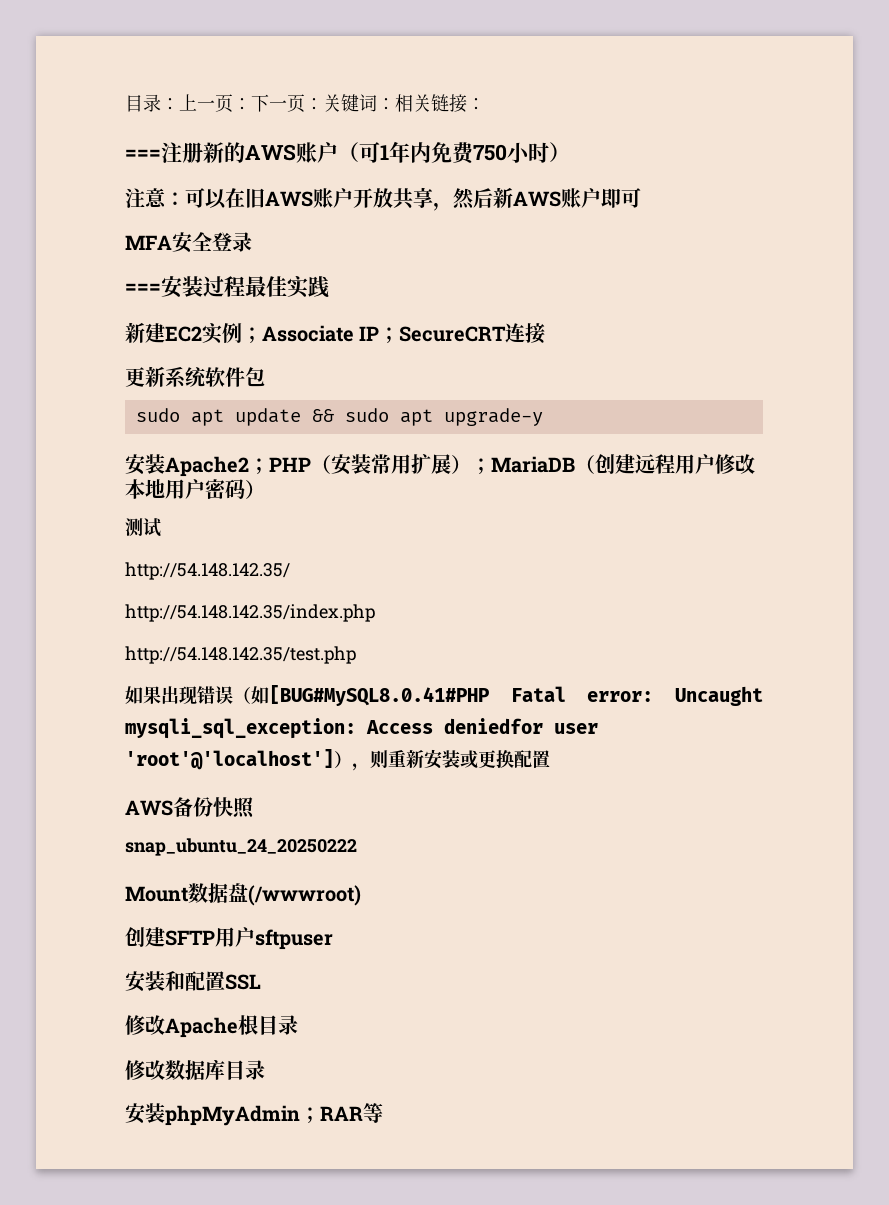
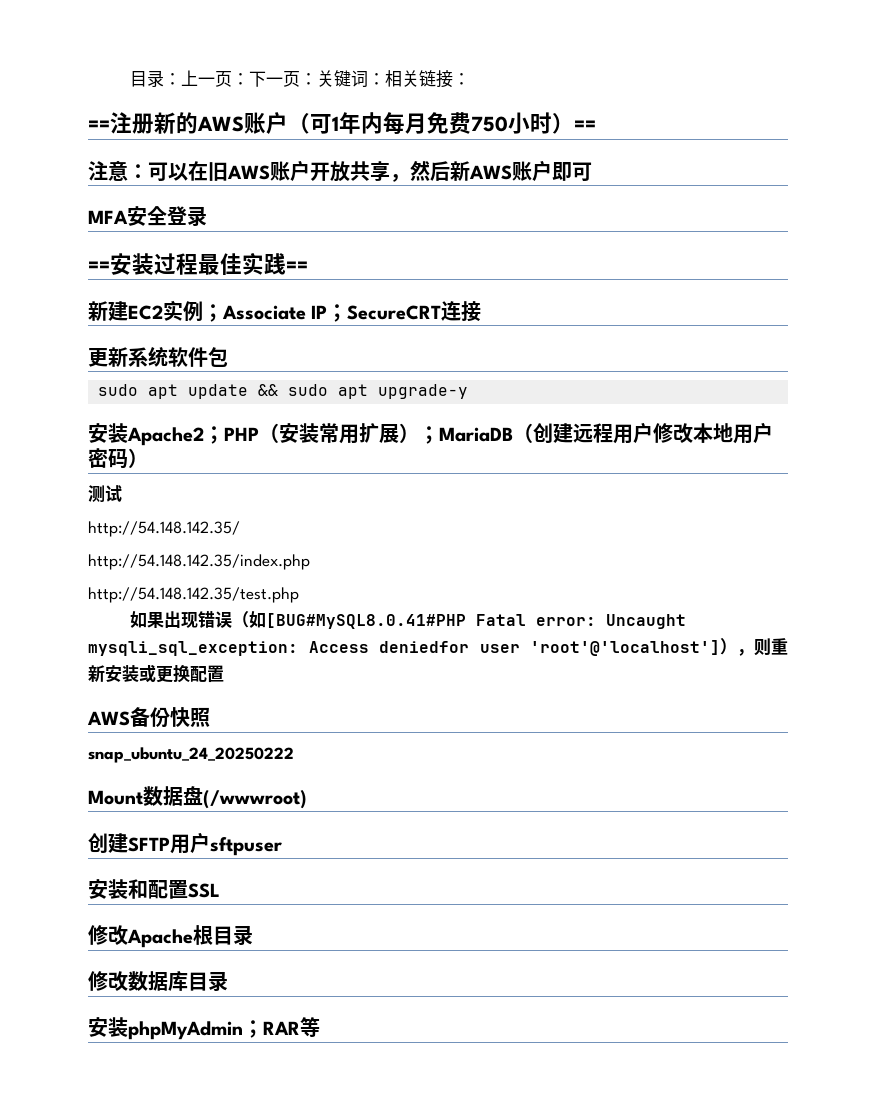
- ===注册新的AWS账户（可1年内免费750小时）
+ ==注册新的AWS账户（可1年内每月免费750小时）==
- ===安装过程最佳实践
+ ==安装过程最佳实践==

